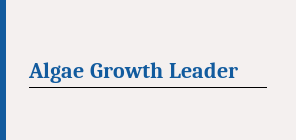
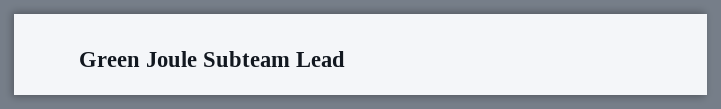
- Algae Growth Leader
+ Green Joule Subteam Lead

